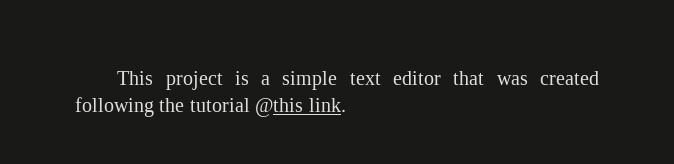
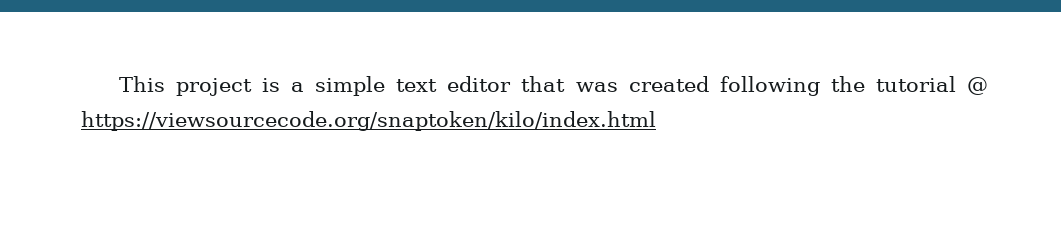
- This project is a simple text editor that was created following the tutorial @this link.
+ This project is a simple text editor that was created following the tutorial @ https://viewsourcecode.org/snaptoken/kilo/index.html

